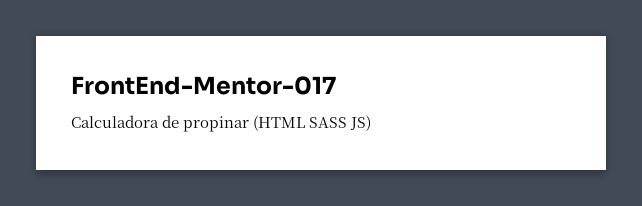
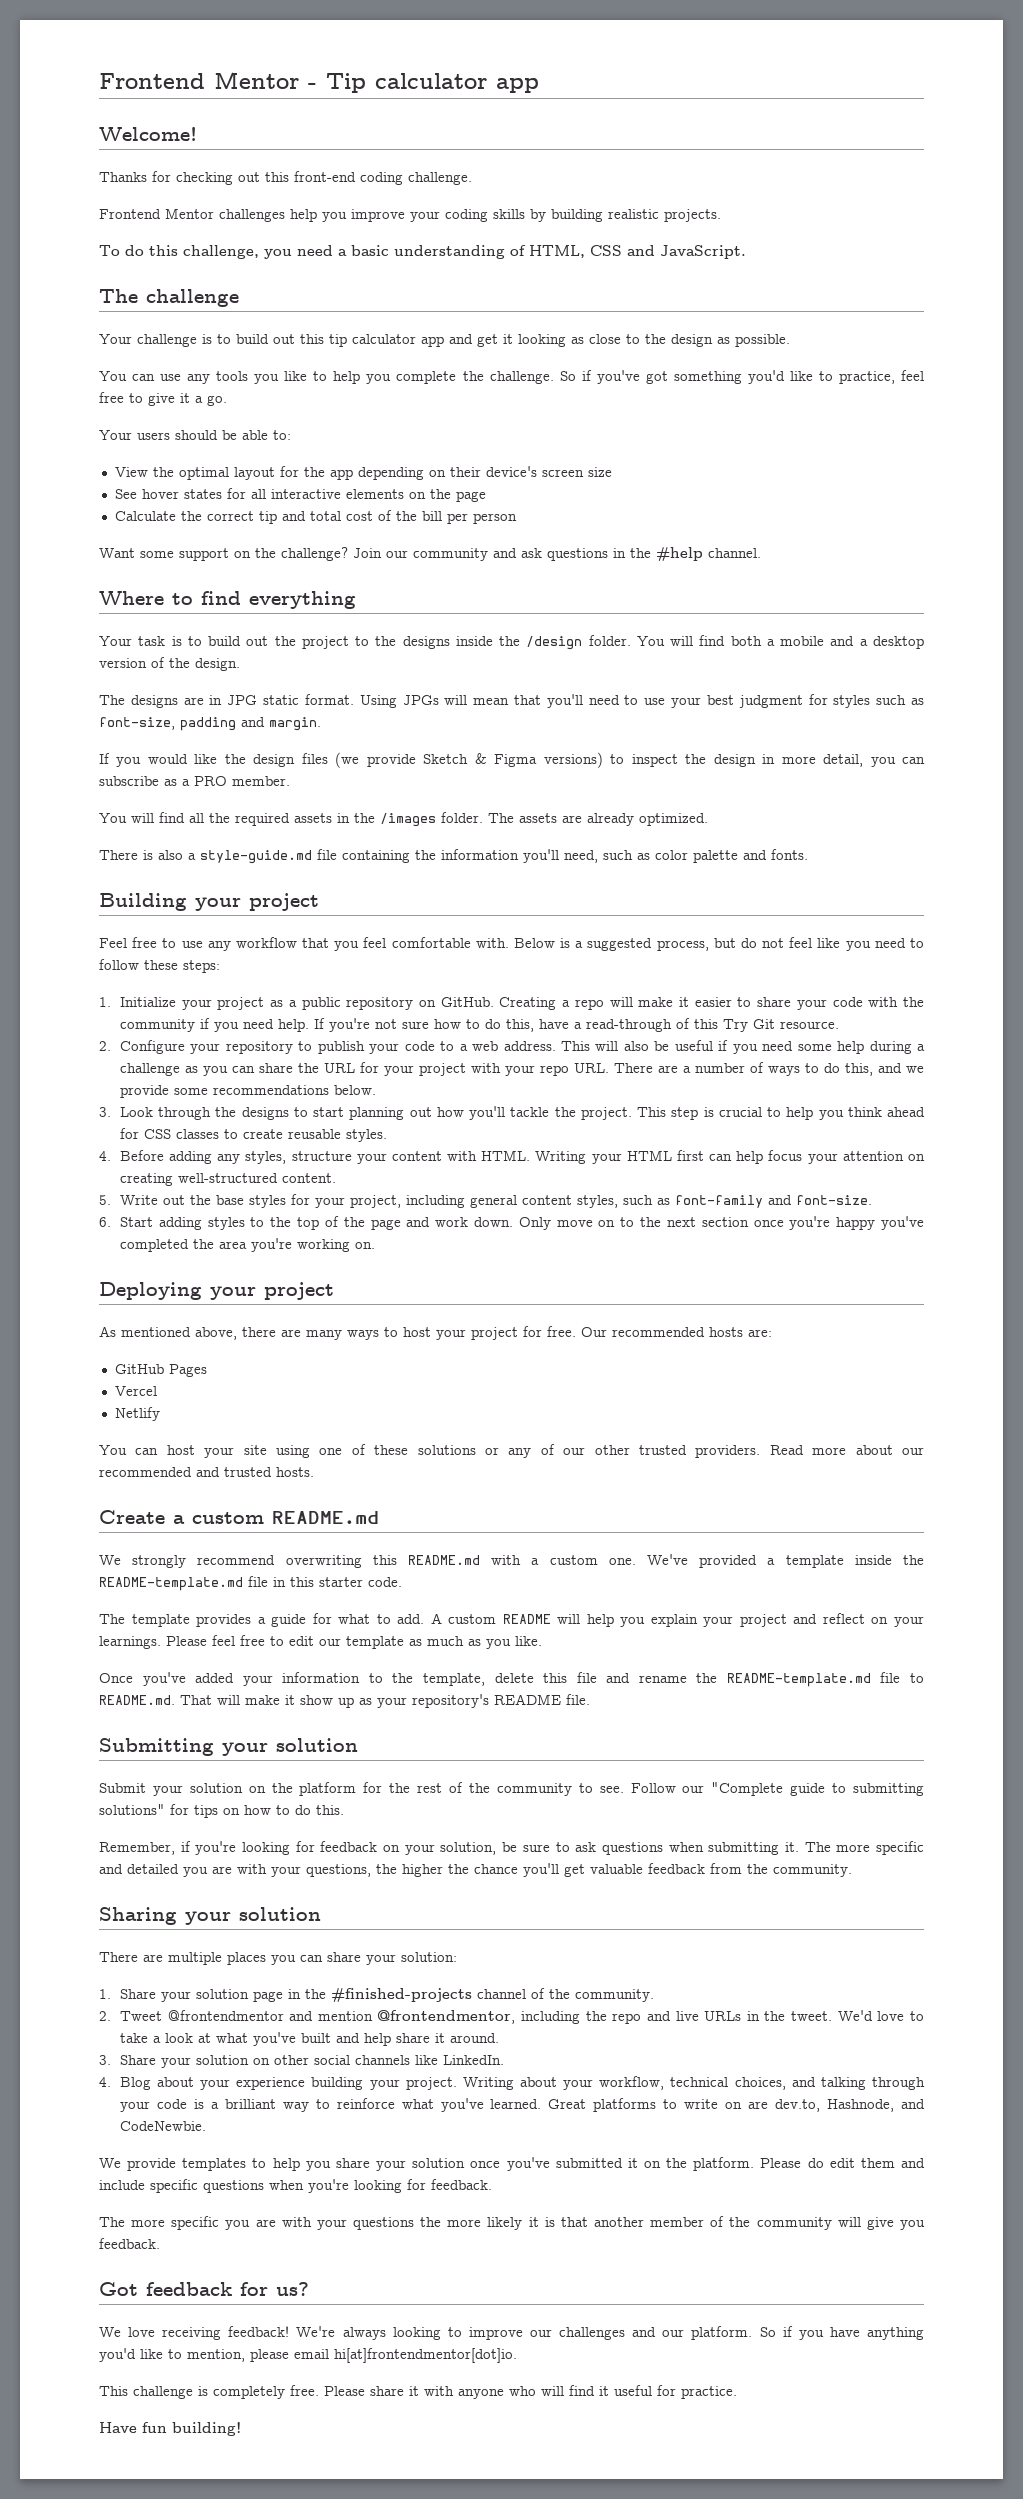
- FrontEnd-Mentor-017
- Calculadora de propinar (HTML SASS JS)
+ Frontend Mentor - Tip calculator app
+ Welcome!
+ Thanks for checking out this front-end coding challenge.
+ Frontend Mentor challenges help you improve your coding skills by building realistic projects.
+ To do this challenge, you need a basic understanding of HTML, CSS and JavaScript.
+ The challenge
+ Your challenge is to build out this tip calculator app and get it looking as close to the design as possible.
+ You can use any tools you like to help you complete the challenge. So if you've got something you'd like to practice, feel free to give it a go.
+ Your users should be able to:
+ View the optimal layout for the app depending on their device's screen size
+ See hover states for all interactive elements on the page
+ Calculate the correct tip and total cost of the bill per person
+ Want some support on the challenge? Join our community and ask questions in the #help channel.
+ Where to find everything
+ Your task is to build out the project to the designs inside the /design folder. You will find both a mobile and a desktop version of the design.
+ The designs are in JPG static format. Using JPGs will mean that you'll need to use your best judgment for styles such as font-size, padding and margin.
+ If you would like the design files (we provide Sketch & Figma versions) to inspect the design in more detail, you can subscribe as a PRO member.
+ You will find all the required assets in the /images folder. The assets are already optimized.
+ There is also a style-guide.md file containing the information you'll need, such as color palette and fonts.
+ Building your project
+ Feel free to use any workflow that you feel comfortable with. Below is a suggested process, but do not feel like you need to follow these steps:
+ 1. Initialize your project as a public repository on GitHub. Creating a repo will make it easier to share your code with the community if you need help. If you're not sure how to do this, have a read-through of this Try Git resource.
+ 2. Configure your repository to publish your code to a web address. This will also be useful if you need some help during a challenge as you can share the URL for your project with your repo URL. There are a number of ways to do this, and we provide some recommendations below.
+ 3. Look through the designs to start planning out how you'll tackle the project. This step is crucial to help you think ahead for CSS classes to create reusable styles.
+ 4. Before adding any styles, structure your content with HTML. Writing your HTML first can help focus your attention on creating well-structured content.
+ 5. Write out the base styles for your project, including general content styles, such as font-family and font-size.
+ 6. Start adding styles to the top of the page and work down. Only move on to the next section once you're happy you've completed the area you're working on.
+ Deploying your project
+ As mentioned above, there are many ways to host your project for free. Our recommended hosts are:
+ GitHub Pages
+ Vercel
+ Netlify
+ You can host your site using one of these solutions or any of our other trusted providers. Read more about our recommended and trusted hosts.
+ Create a custom README.md
+ We strongly recommend overwriting this README.md with a custom one. We've provided a template inside the README-template.md file in this starter code.
+ The template provides a guide for what to add. A custom README will help you explain your project and reflect on your learnings. Please feel free to edit our template as much as you like.
+ Once you've added your information to the template, delete this file and rename the README-template.md file to README.md. That will make it show up as your repository's README file.
+ Submitting your solution
+ Submit your solution on the platform for the rest of the community to see. Follow our "Complete guide to submitting solutions" for tips on how to do this.
+ Remember, if you're looking for feedback on your solution, be sure to ask questions when submitting it. The more specific and detailed you are with your questions, the higher the chance you'll get valuable feedback from the community.
+ Sharing your solution
+ There are multiple places you can share your solution:
+ 1. Share your solution page in the #finished-projects channel of the community.
+ 2. Tweet @frontendmentor and mention @frontendmentor, including the repo and live URLs in the tweet. We'd love to take a look at what you've built and help share it around.
+ 3. Share your solution on other social channels like LinkedIn.
+ 4. Blog about your experience building your project. Writing about your workflow, technical choices, and talking through your code is a brilliant way to reinforce what you've learned. Great platforms to write on are dev.to, Hashnode, and CodeNewbie.
+ We provide templates to help you share your solution once you've submitted it on the platform. Please do edit them and include specific questions when you're looking for feedback.
+ The more specific you are with your questions the more likely it is that another member of the community will give you feedback.
+ Got feedback for us?
+ We love receiving feedback! We're always looking to improve our challenges and our platform. So if you have anything you'd like to mention, please email hi[at]frontendmentor[dot]io.
+ This challenge is completely free. Please share it with anyone who will find it useful for practice.
+ Have fun building!

